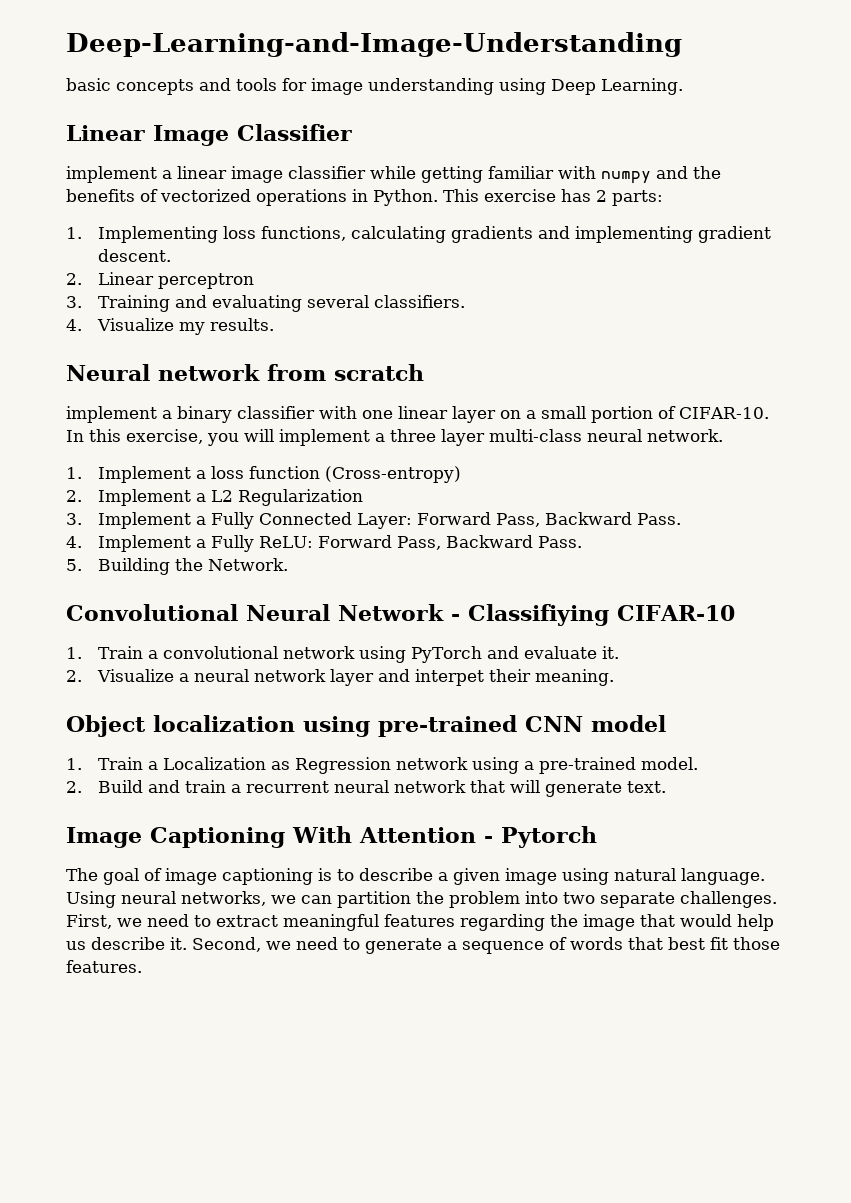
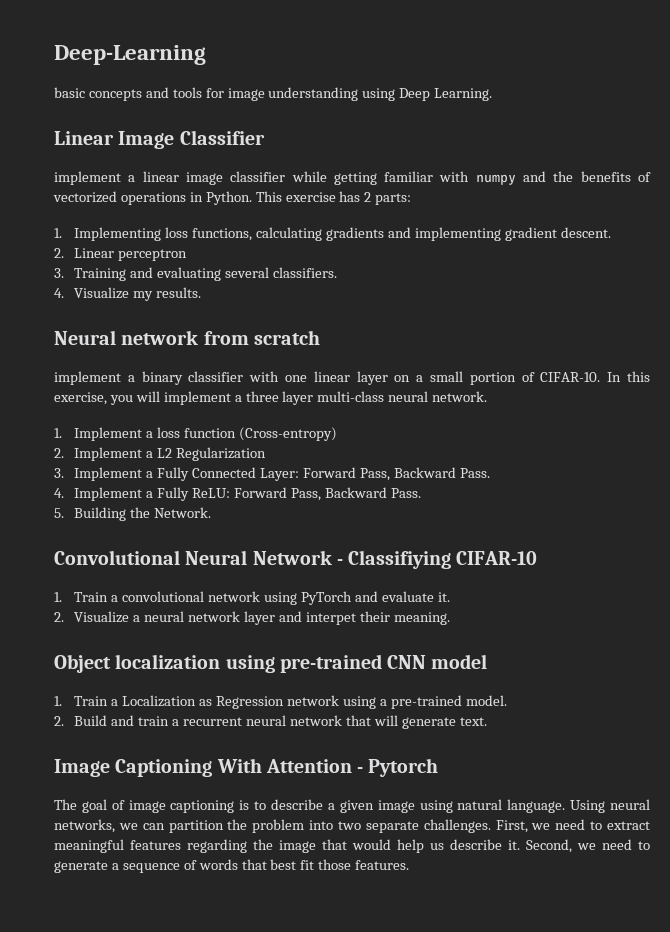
- Deep-Learning-and-Image-Understanding
+ Deep-Learning

